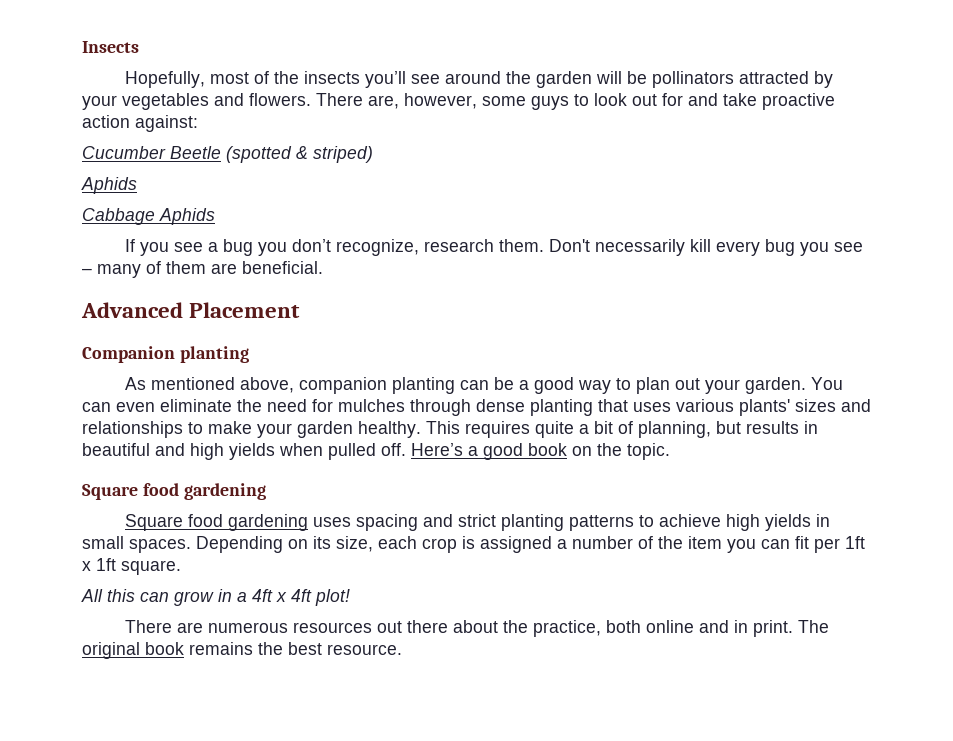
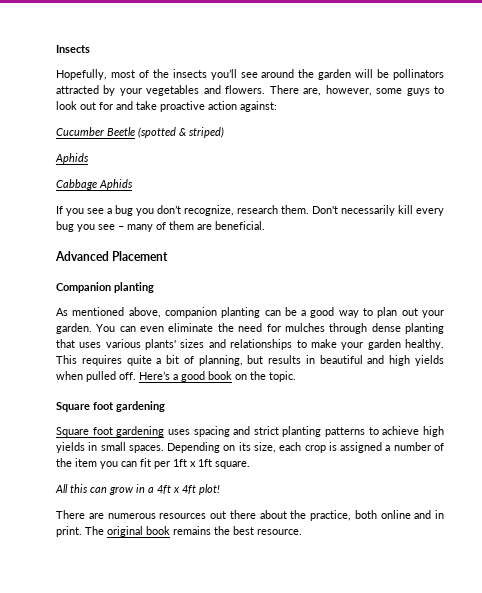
  Here’s a good book on the topic.
- Square food gardening
+ Square foot gardening
- Square food gardening uses spacing and strict planting patterns to achieve high yields in small spaces.
+ Square foot gardening uses spacing and strict planting patterns to achieve high yields in small spaces.

